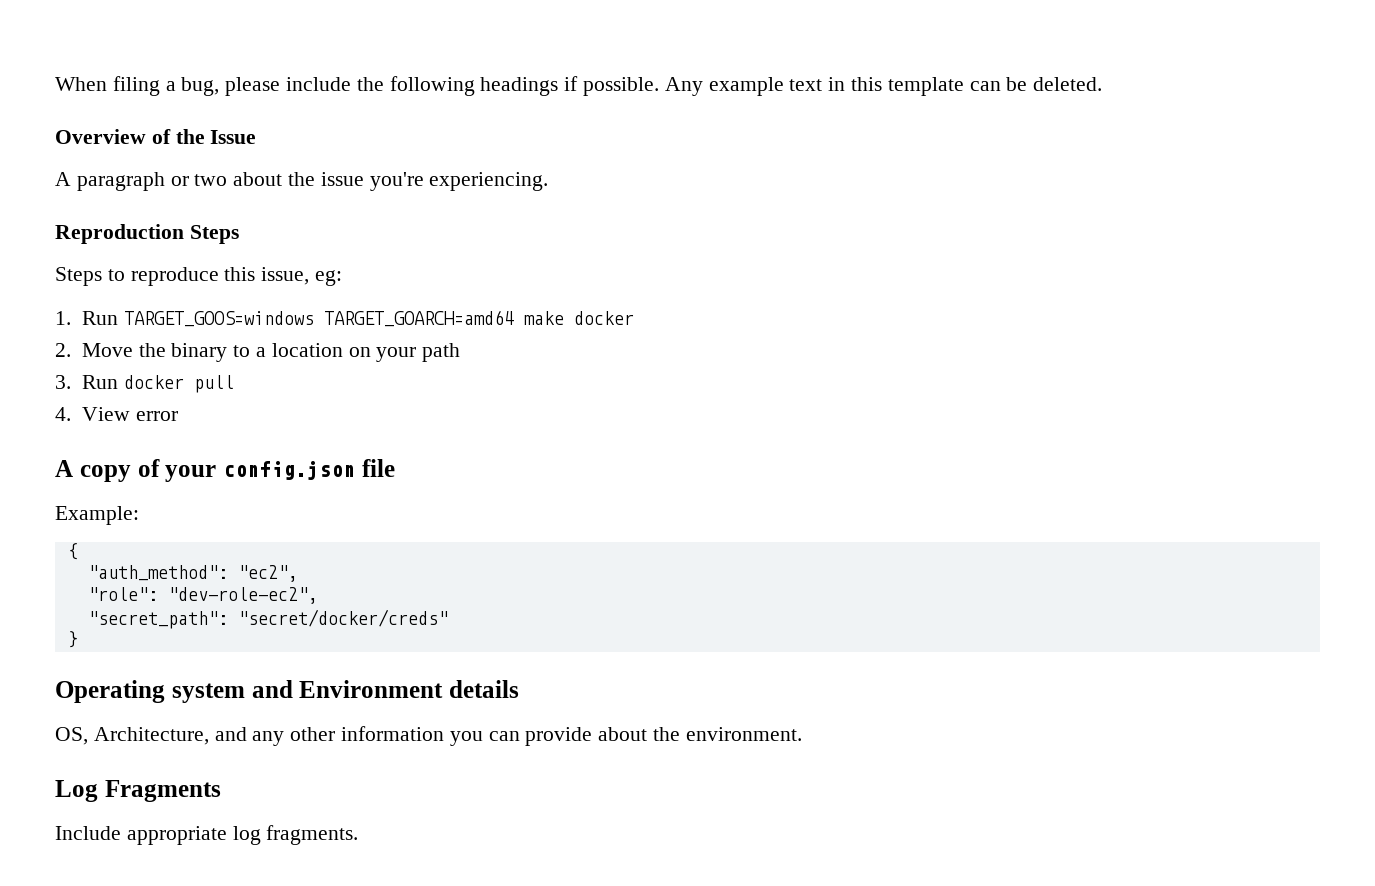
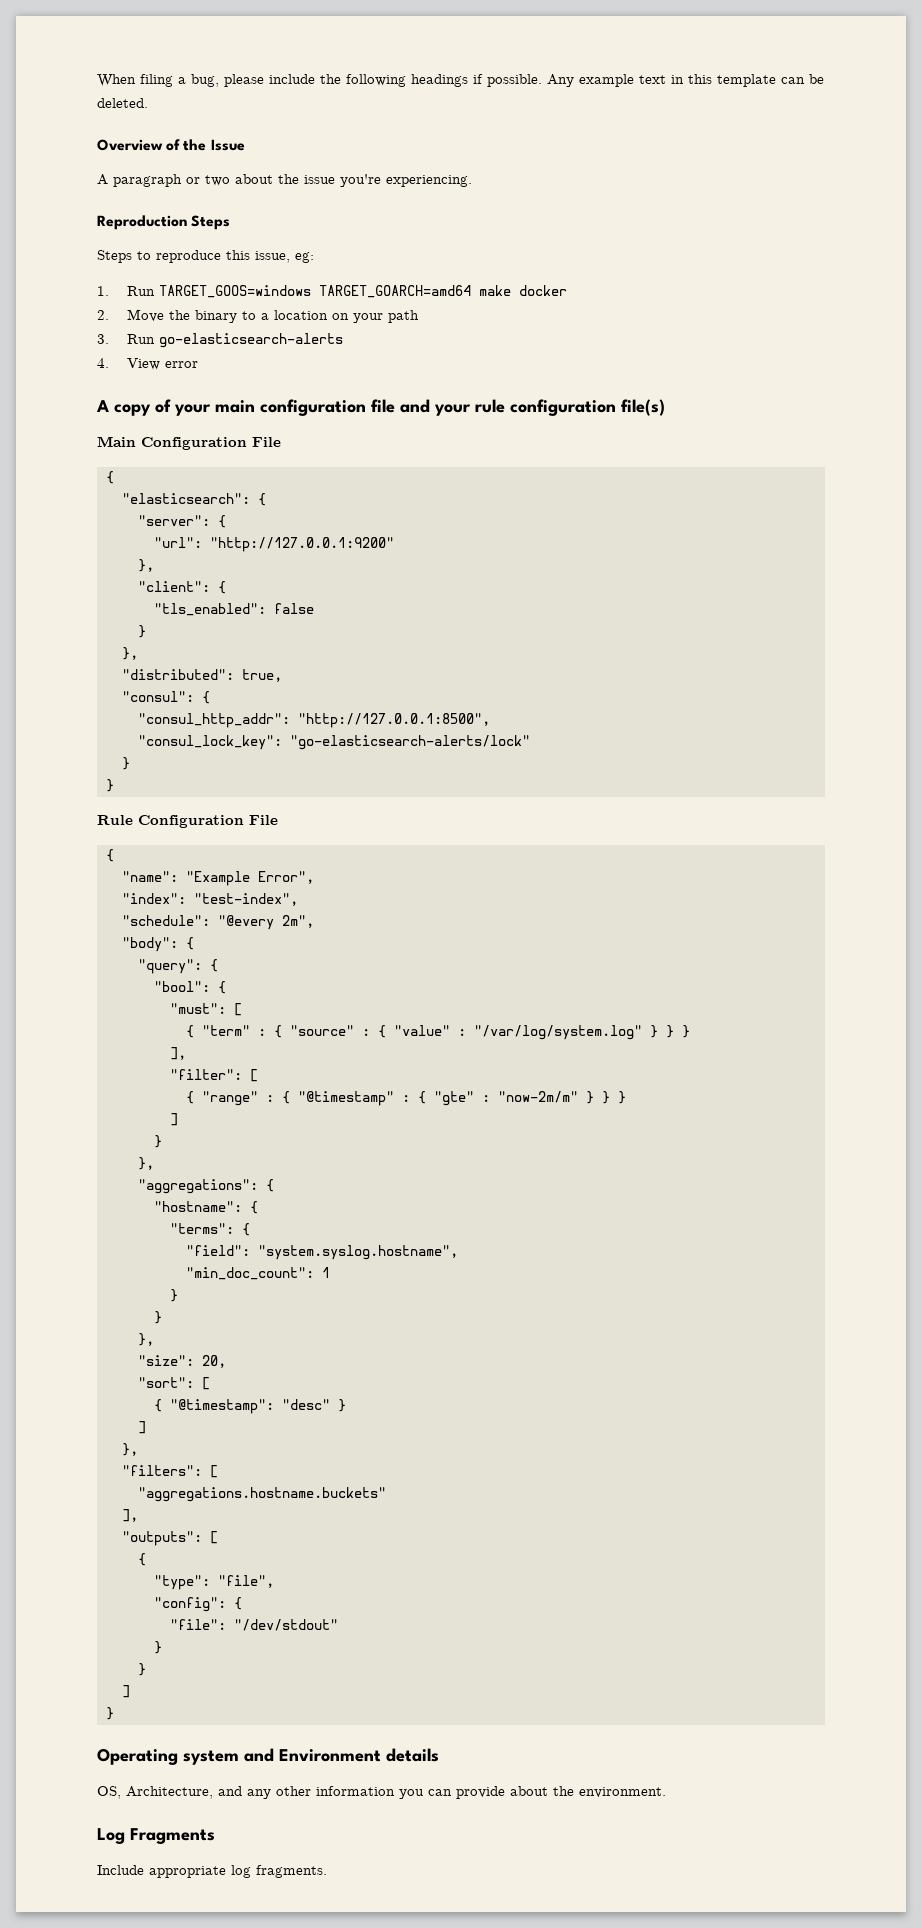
- 3. Run docker pull
+ 3. Run go-elasticsearch-alerts
- A copy of your config.json file
- Example:
+ A copy of your main configuration file and your rule configuration file(s)
+ Main Configuration File
  {
- "auth_method": "ec2",
- "role": "dev-role-ec2",
- "secret_path": "secret/docker/creds"
+ "elasticsearch": {
+ "server": {
+ "url": "http://127.0.0.1:9200"
+ },
+ "client": {
+ "tls_enabled": false
+ }
+ },
+ "distributed": true,
+ "consul": {
+ "consul_http_addr": "http://127.0.0.1:8500",
+ "consul_lock_key": "go-elasticsearch-alerts/lock"
+ }
+ }
+ Rule Configuration File
+ {
+ "name": "Example Error",
+ "index": "test-index",
+ "schedule": "@every 2m",
+ "body": {
+ "query": {
+ "bool": {
+ "must": [
+ { "term" : { "source" : { "value" : "/var/log/system.log" } } }
+ ],
+ "filter": [
+ { "range" : { "@timestamp" : { "gte" : "now-2m/m" } } }
+ ]
+ }
+ },
+ "aggregations": {
+ "hostname": {
+ "terms": {
+ "field": "system.syslog.hostname",
+ "min_doc_count": 1
+ }
+ }
+ },
+ "size": 20,
+ "sort": [
+ { "@timestamp": "desc" }
+ ]
+ },
+ "filters": [
+ "aggregations.hostname.buckets"
+ ],
+ "outputs": [
+ {
+ "type": "file",
+ "config": {
+ "file": "/dev/stdout"
+ }
+ }
+ ]

